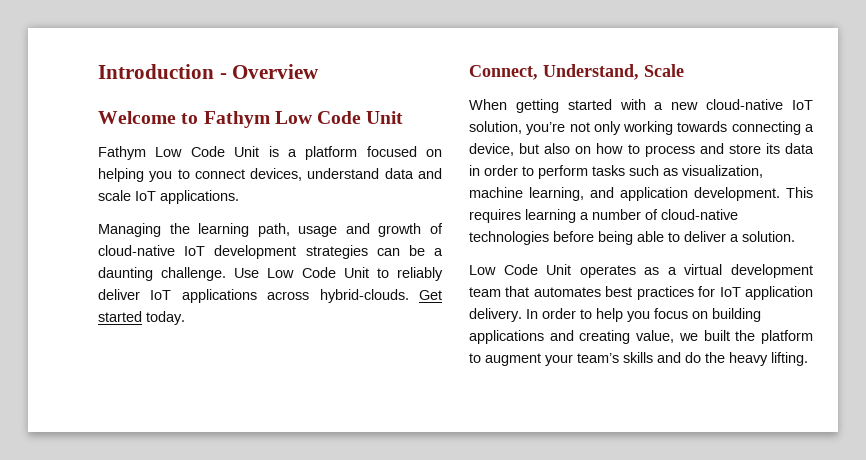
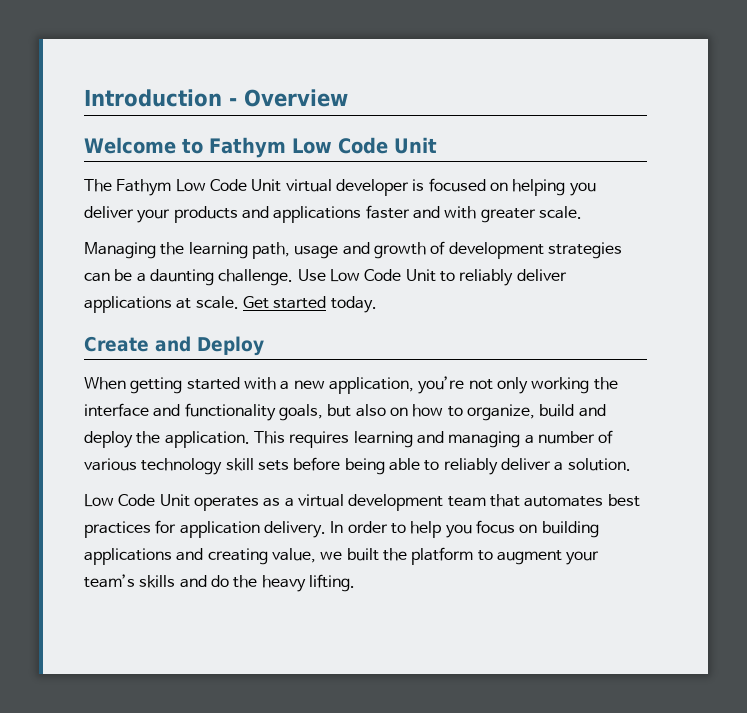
- Fathym Low Code Unit is a platform focused on helping you to connect devices, understand data and scale IoT applications.
+ The Fathym Low Code Unit virtual developer is focused on helping you deliver your products and applications faster and with greater scale.
- Managing the learning path, usage and growth of cloud-native IoT development strategies can be a daunting challenge.
+ Managing the learning path, usage and growth of development strategies can be a daunting challenge.
- Use Low Code Unit to reliably deliver IoT applications across hybrid-clouds.
+ Use Low Code Unit to reliably deliver applications at scale.
- Connect, Understand, Scale
+ Create and Deploy
- When getting started with a new cloud-native IoT solution, you’re not only working towards connecting a device, but also on how to process and store its data in order to perform tasks such as visualization, machine learning, and application development.
+ When getting started with a new application, you’re not only working the interface and functionality goals, but also on how to organize, build and deploy the application.
- This requires learning a number of cloud-native technologies before being able to deliver a solution.
+ This requires learning and managing a number of various technology skill sets before being able to reliably deliver a solution.
- Low Code Unit operates as a virtual development team that automates best practices for IoT application delivery.
+ Low Code Unit operates as a virtual development team that automates best practices for application delivery.

